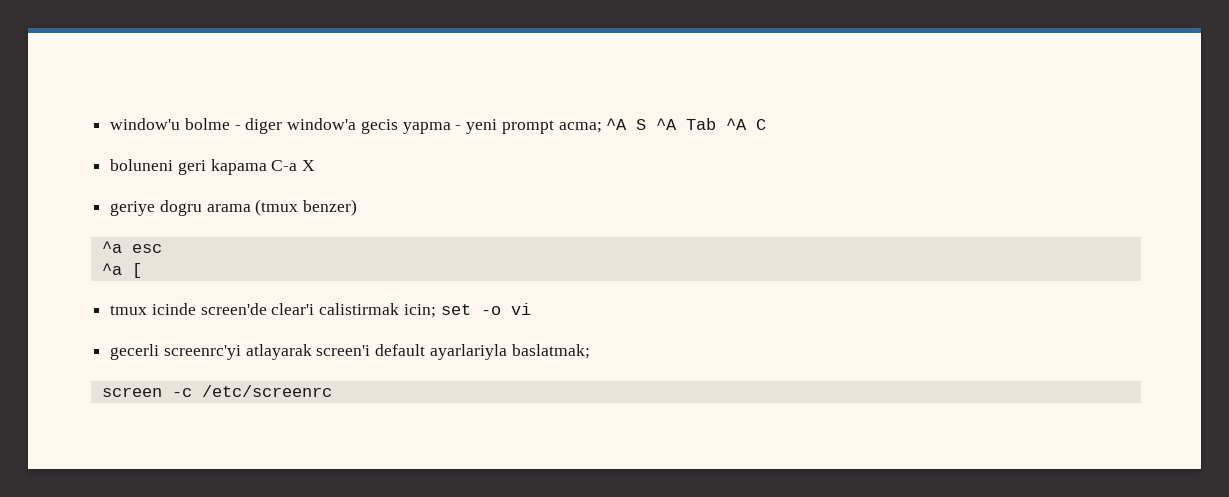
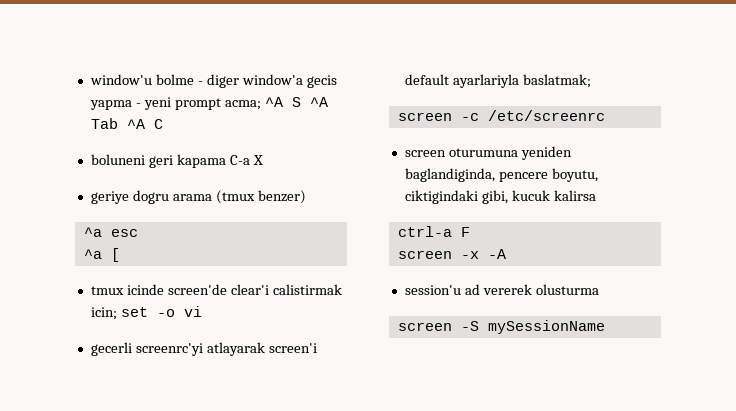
+ screen oturumuna yeniden baglandiginda, pencere boyutu, ciktigindaki gibi, kucuk kalirsa
+ ctrl-a F
+ screen -x -A
+ session'u ad vererek olusturma
+ screen -S mySessionName

